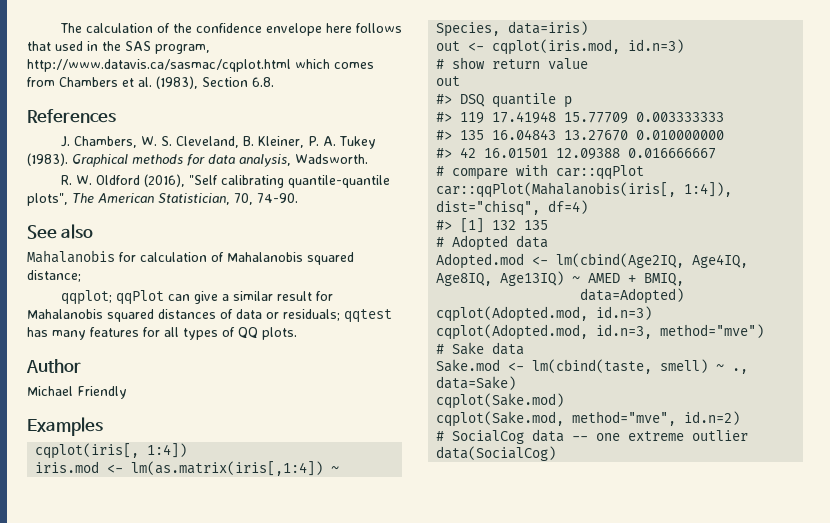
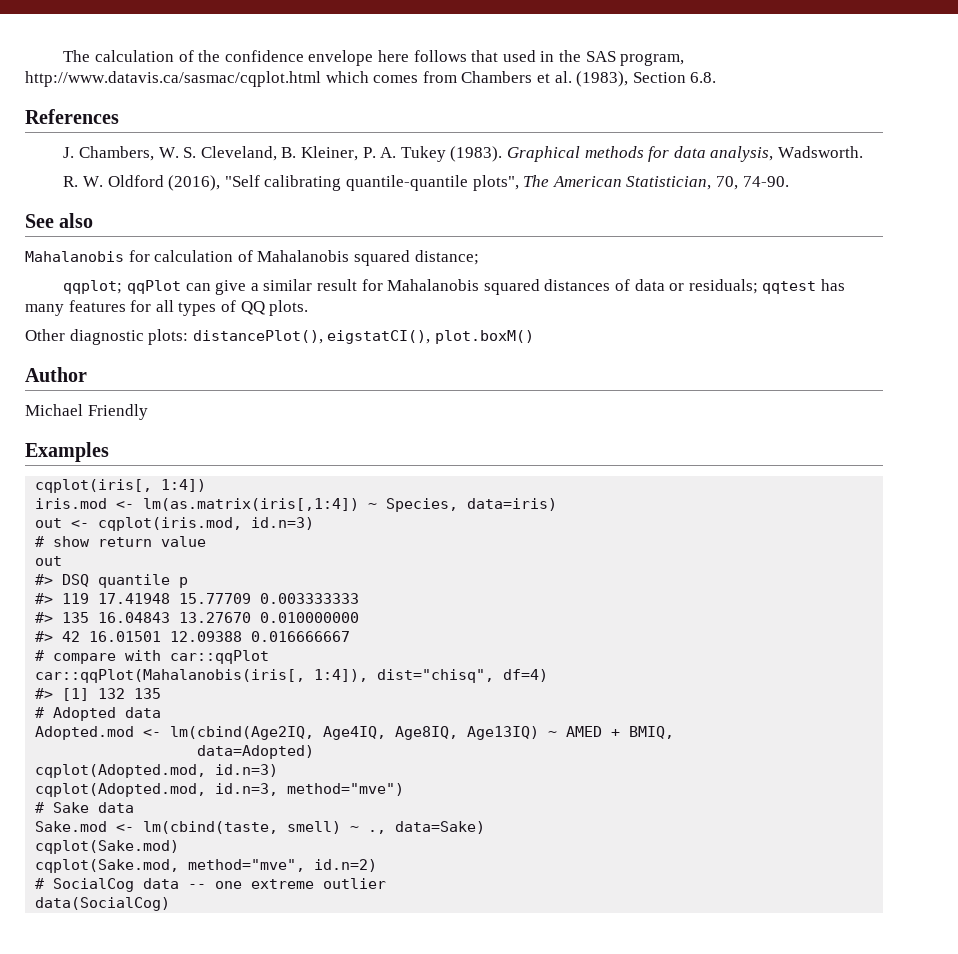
+ Other diagnostic plots: distancePlot(), eigstatCI(), plot.boxM()

